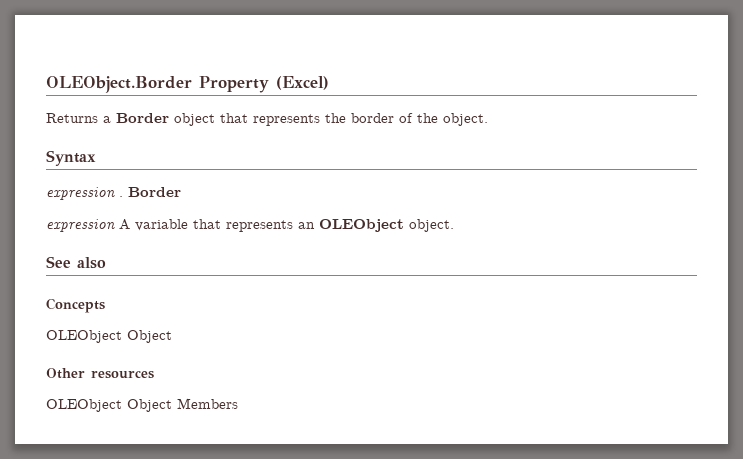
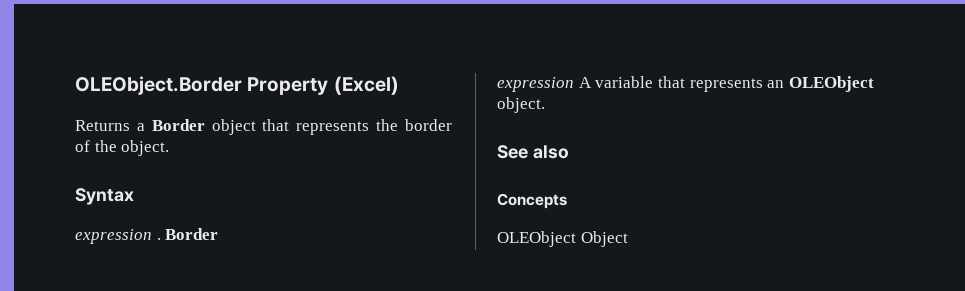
- Other resources
- OLEObject Object Members

